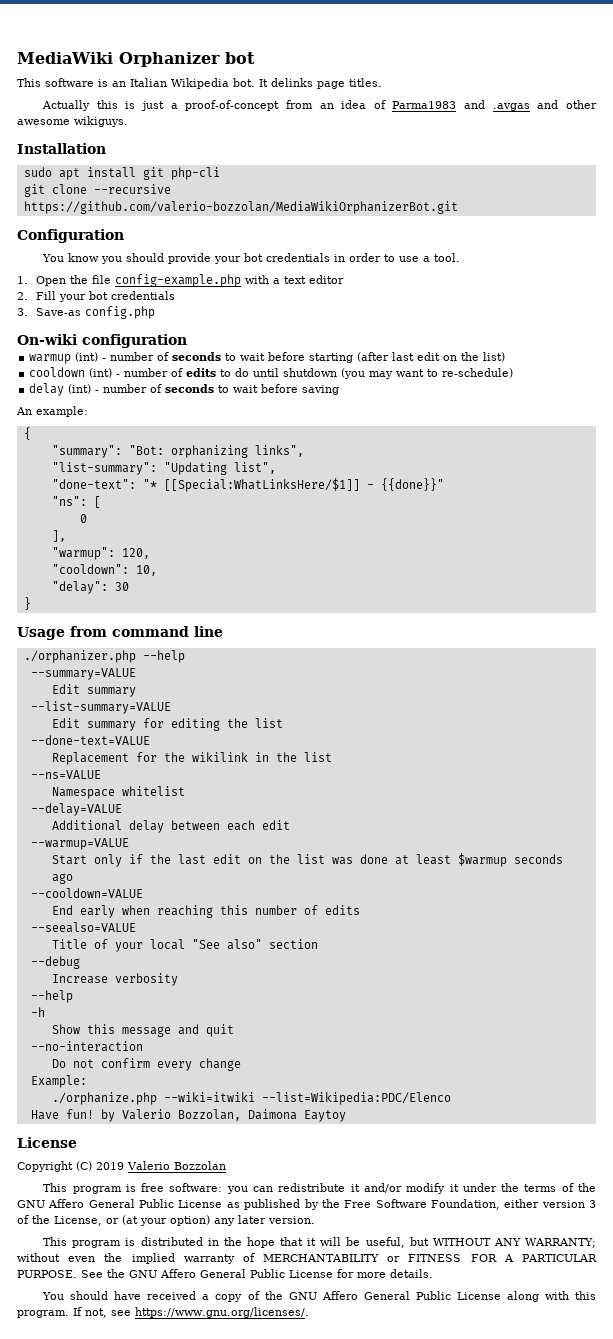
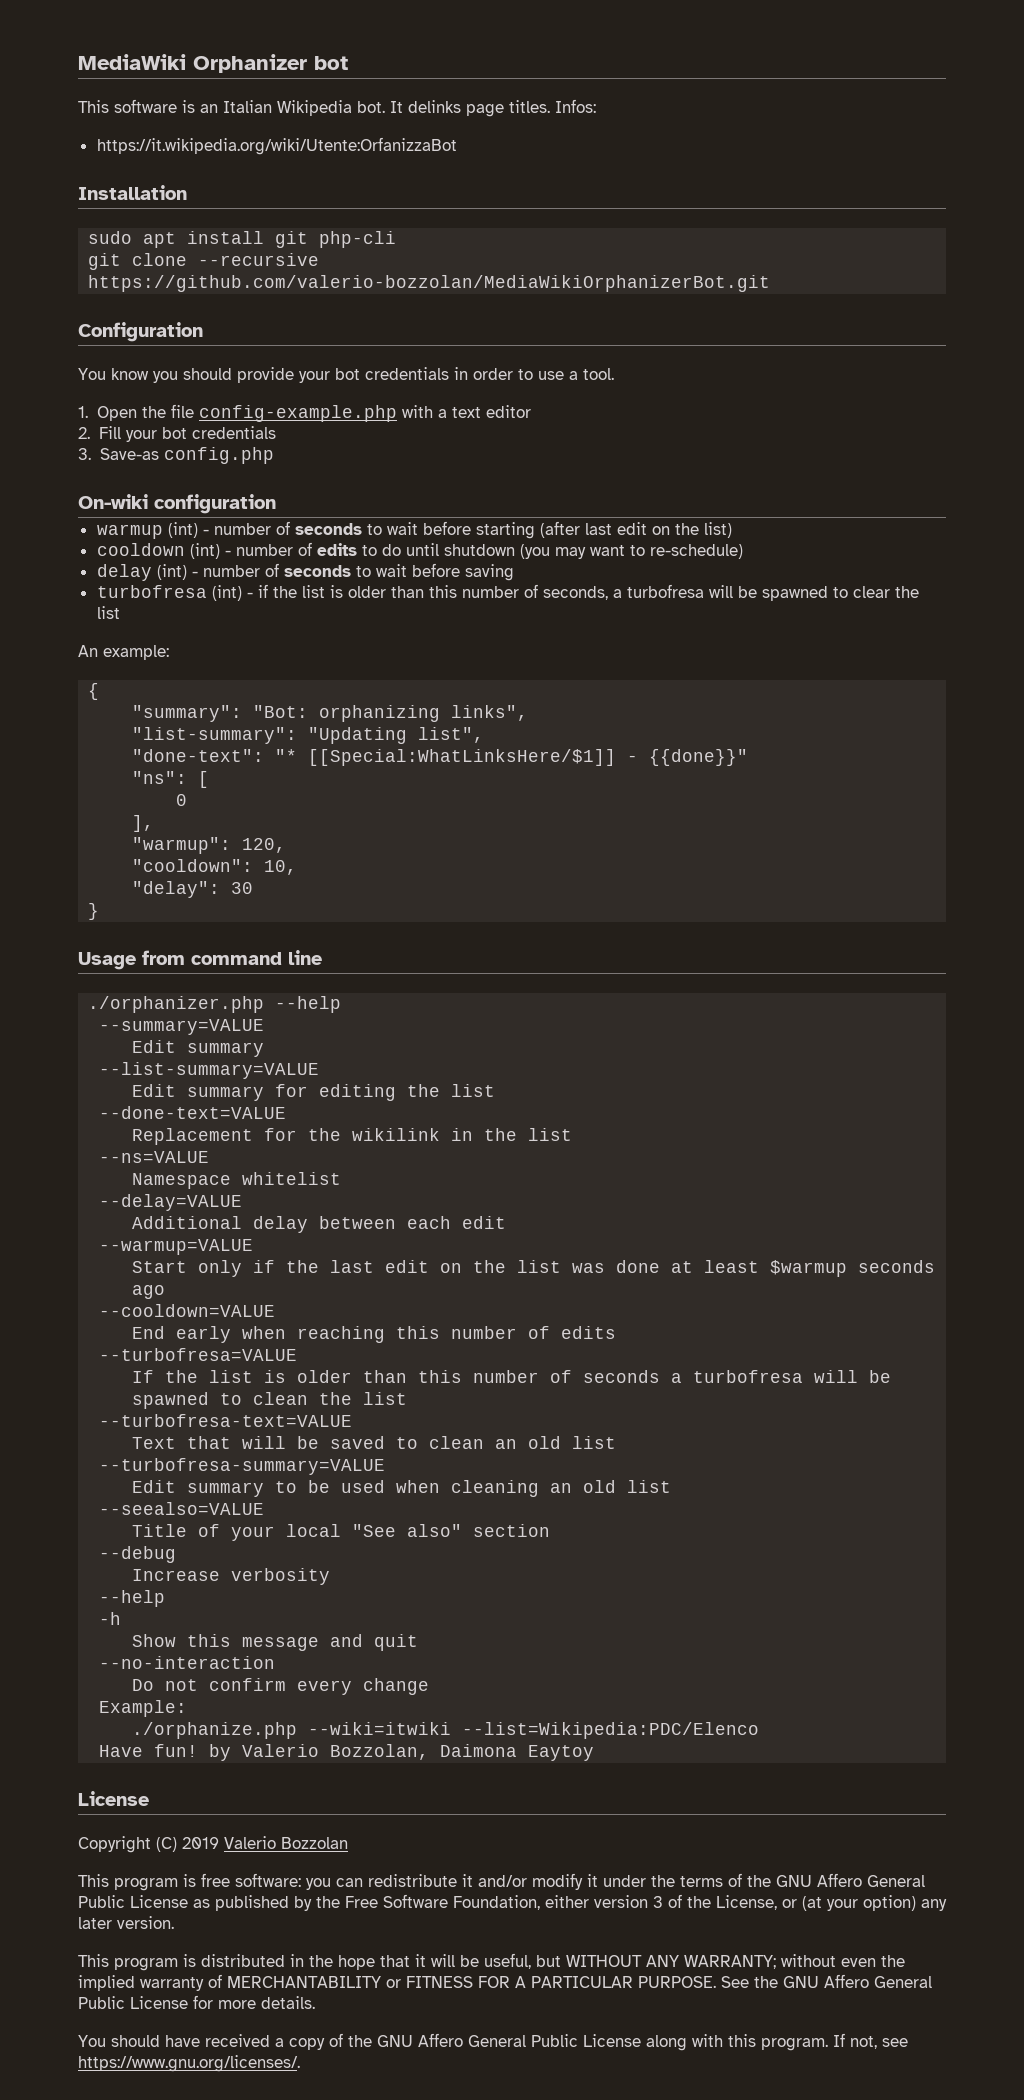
- It delinks page titles.
- Actually this is just a proof-of-concept from an idea of Parma1983 and .avgas and other awesome wikiguys.
+ It delinks page titles. Infos:
+ https://it.wikipedia.org/wiki/Utente:OrfanizzaBot
+ turbofresa (int) - if the list is older than this number of seconds, a turbofresa will be spawned to clear the list
+ --turbofresa=VALUE
+ If the list is older than this number of seconds a turbofresa will be spawned to clean the list
+ --turbofresa-text=VALUE
+ Text that will be saved to clean an old list
+ --turbofresa-summary=VALUE
+ Edit summary to be used when cleaning an old list

